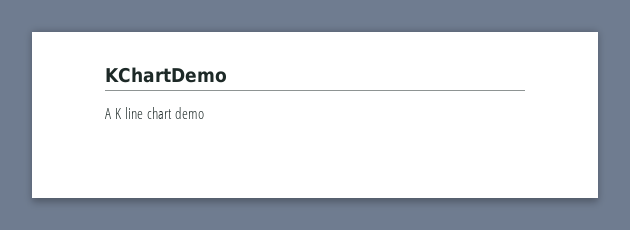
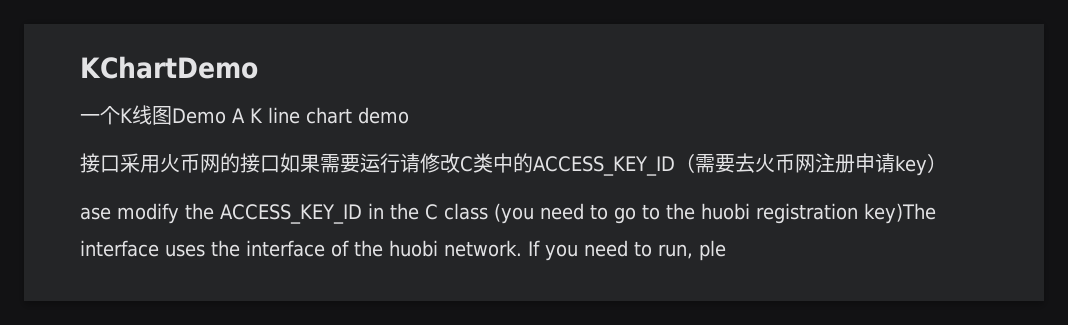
- A K line chart demo
+ 一个K线图Demo A K line chart demo
+ 接口采用火币网的接口如果需要运行请修改C类中的ACCESS_KEY_ID（需要去火币网注册申请key）
+ ase modify the ACCESS_KEY_ID in the C class (you need to go to the huobi registration key)The interface uses the interface of the huobi network. If you need to run, ple

